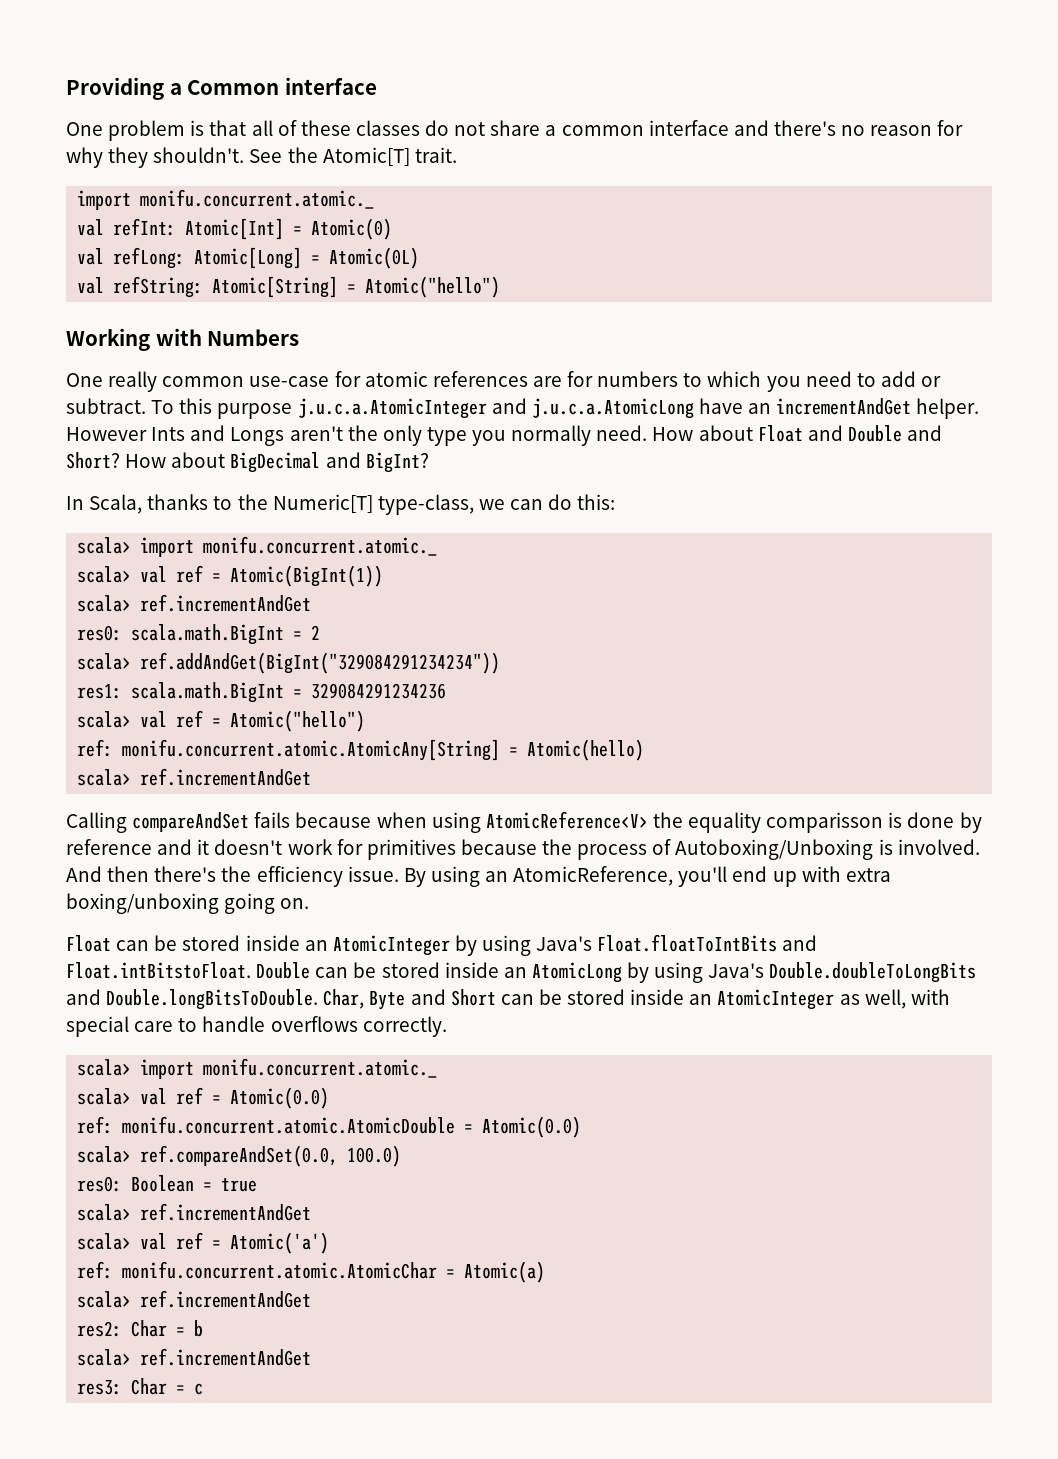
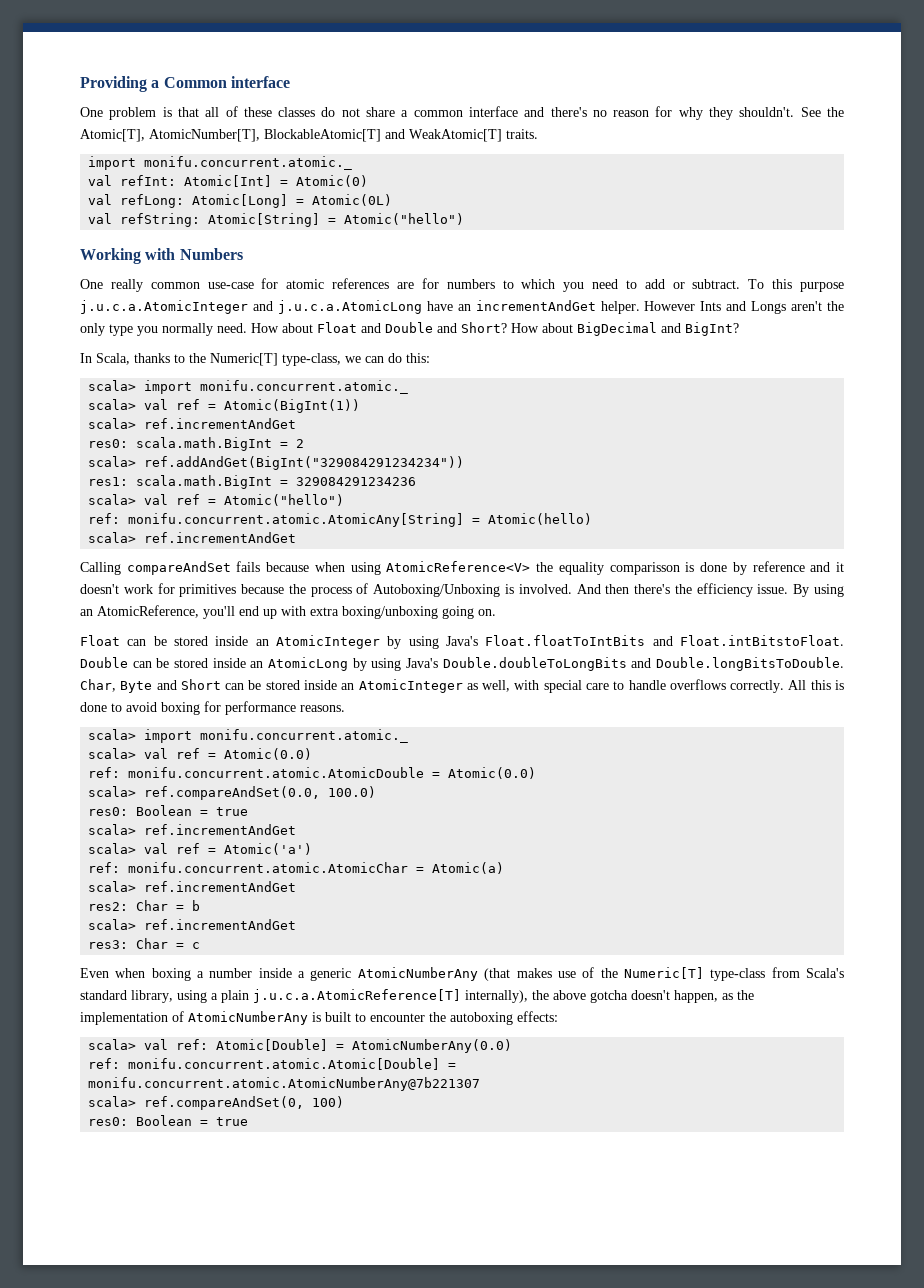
- See the Atomic[T] trait.
+ See the Atomic[T], AtomicNumber[T], BlockableAtomic[T] and WeakAtomic[T] traits.
+ All this is done to avoid boxing for performance reasons.
+ Even when boxing a number inside a generic AtomicNumberAny (that makes use of the Numeric[T] type-class from Scala's standard library, using a plain j.u.c.a.AtomicReference[T] internally), the above gotcha doesn't happen, as the implementation of AtomicNumberAny is built to encounter the autoboxing effects:
+ scala> val ref: Atomic[Double] = AtomicNumberAny(0.0)
+ ref: monifu.concurrent.atomic.Atomic[Double] = monifu.concurrent.atomic.AtomicNumberAny@7b221307
+ scala> ref.compareAndSet(0, 100)
+ res0: Boolean = true

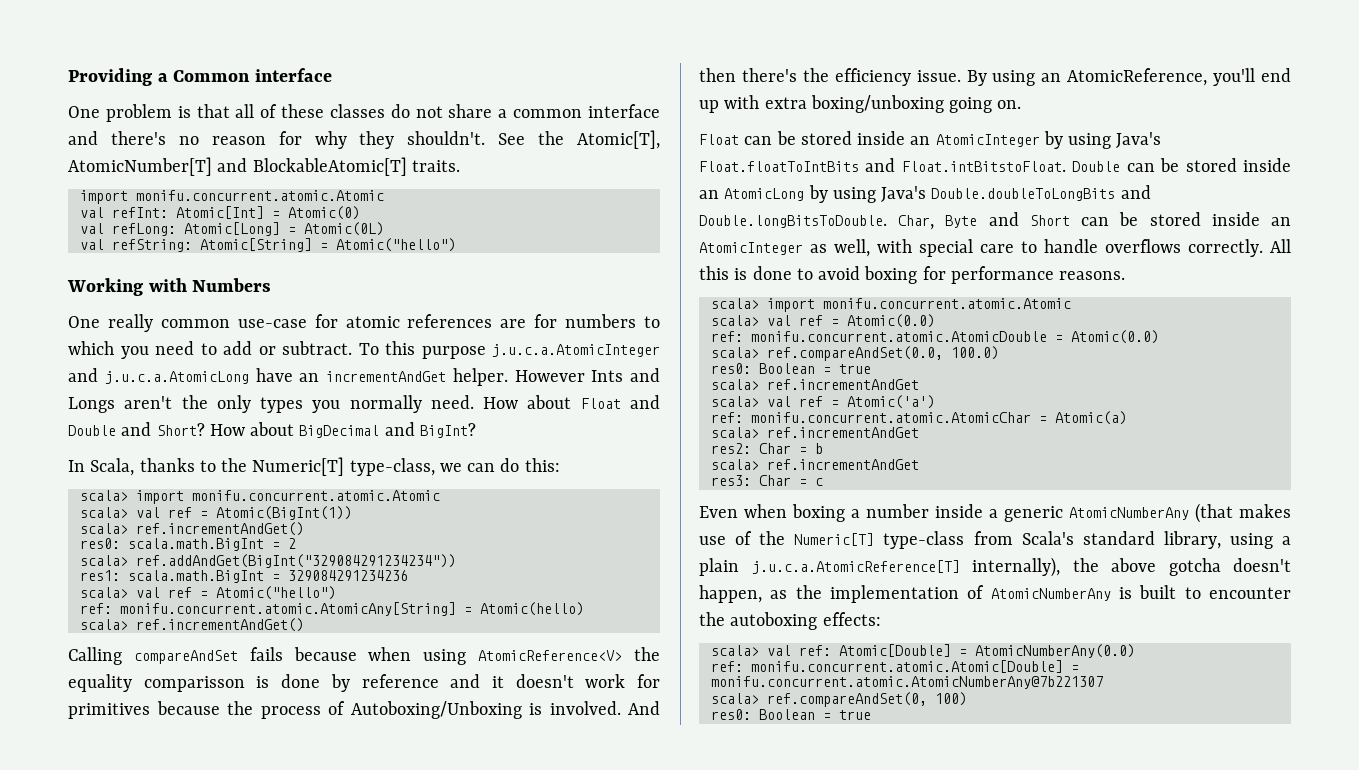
- See the Atomic[T], AtomicNumber[T], BlockableAtomic[T] and WeakAtomic[T] traits.
- import monifu.concurrent.atomic._
+ See the Atomic[T], AtomicNumber[T] and BlockableAtomic[T] traits.
+ import monifu.concurrent.atomic.Atomic
- However Ints and Longs aren't the only type you normally need.
+ However Ints and Longs aren't the only types you normally need.
  In Scala, thanks to the Numeric[T] type-class, we can do this:
- scala> import monifu.concurrent.atomic._
+ scala> import monifu.concurrent.atomic.Atomic
  scala> val ref = Atomic(BigInt(1))
- scala> ref.incrementAndGet
+ scala> ref.incrementAndGet()
  ref: monifu.concurrent.atomic.AtomicAny[String] = Atomic(hello)
- scala> ref.incrementAndGet
+ scala> ref.incrementAndGet()
  All this is done to avoid boxing for performance reasons.
- scala> import monifu.concurrent.atomic._
+ scala> import monifu.concurrent.atomic.Atomic

